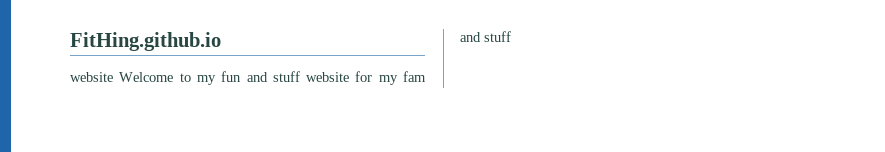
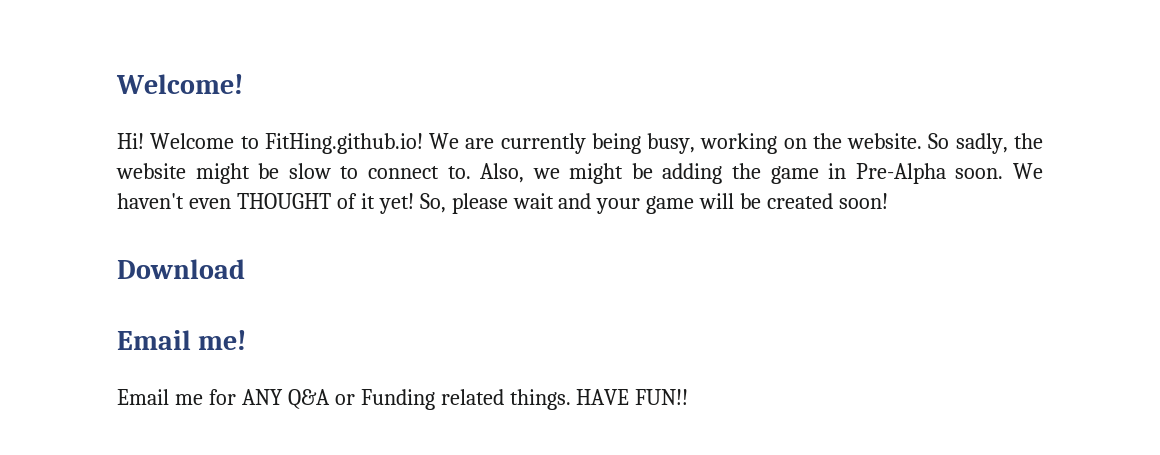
- FitHing.github.io
- website Welcome to my fun and stuff website for my fam and stuff
+ Welcome!
+ Hi! Welcome to FitHing.github.io! We are currently being busy, working on the website. So sadly, the website might be slow to connect to. Also, we might be adding the game in Pre-Alpha soon. We haven't even THOUGHT of it yet! So, please wait and your game will be created soon!
+ Download
+ Email me!
+ Email me for ANY Q&A or Funding related things. HAVE FUN!!

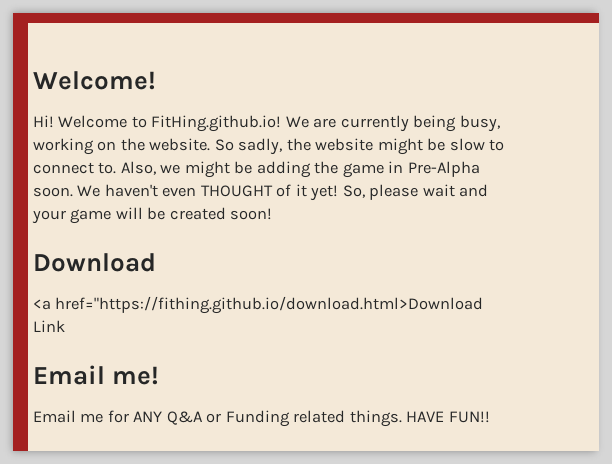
+ <a href="https://fithing.github.io/download.html>Download Link

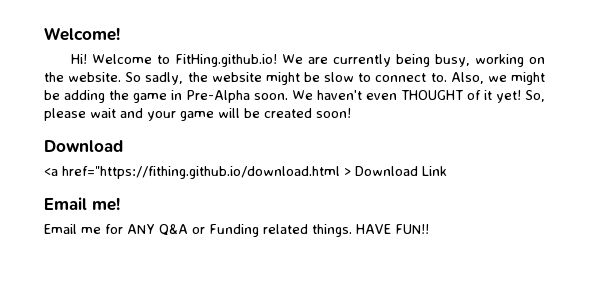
- <a href="https://fithing.github.io/download.html>Download Link
+ <a href="https://fithing.github.io/download.html > Download Link

